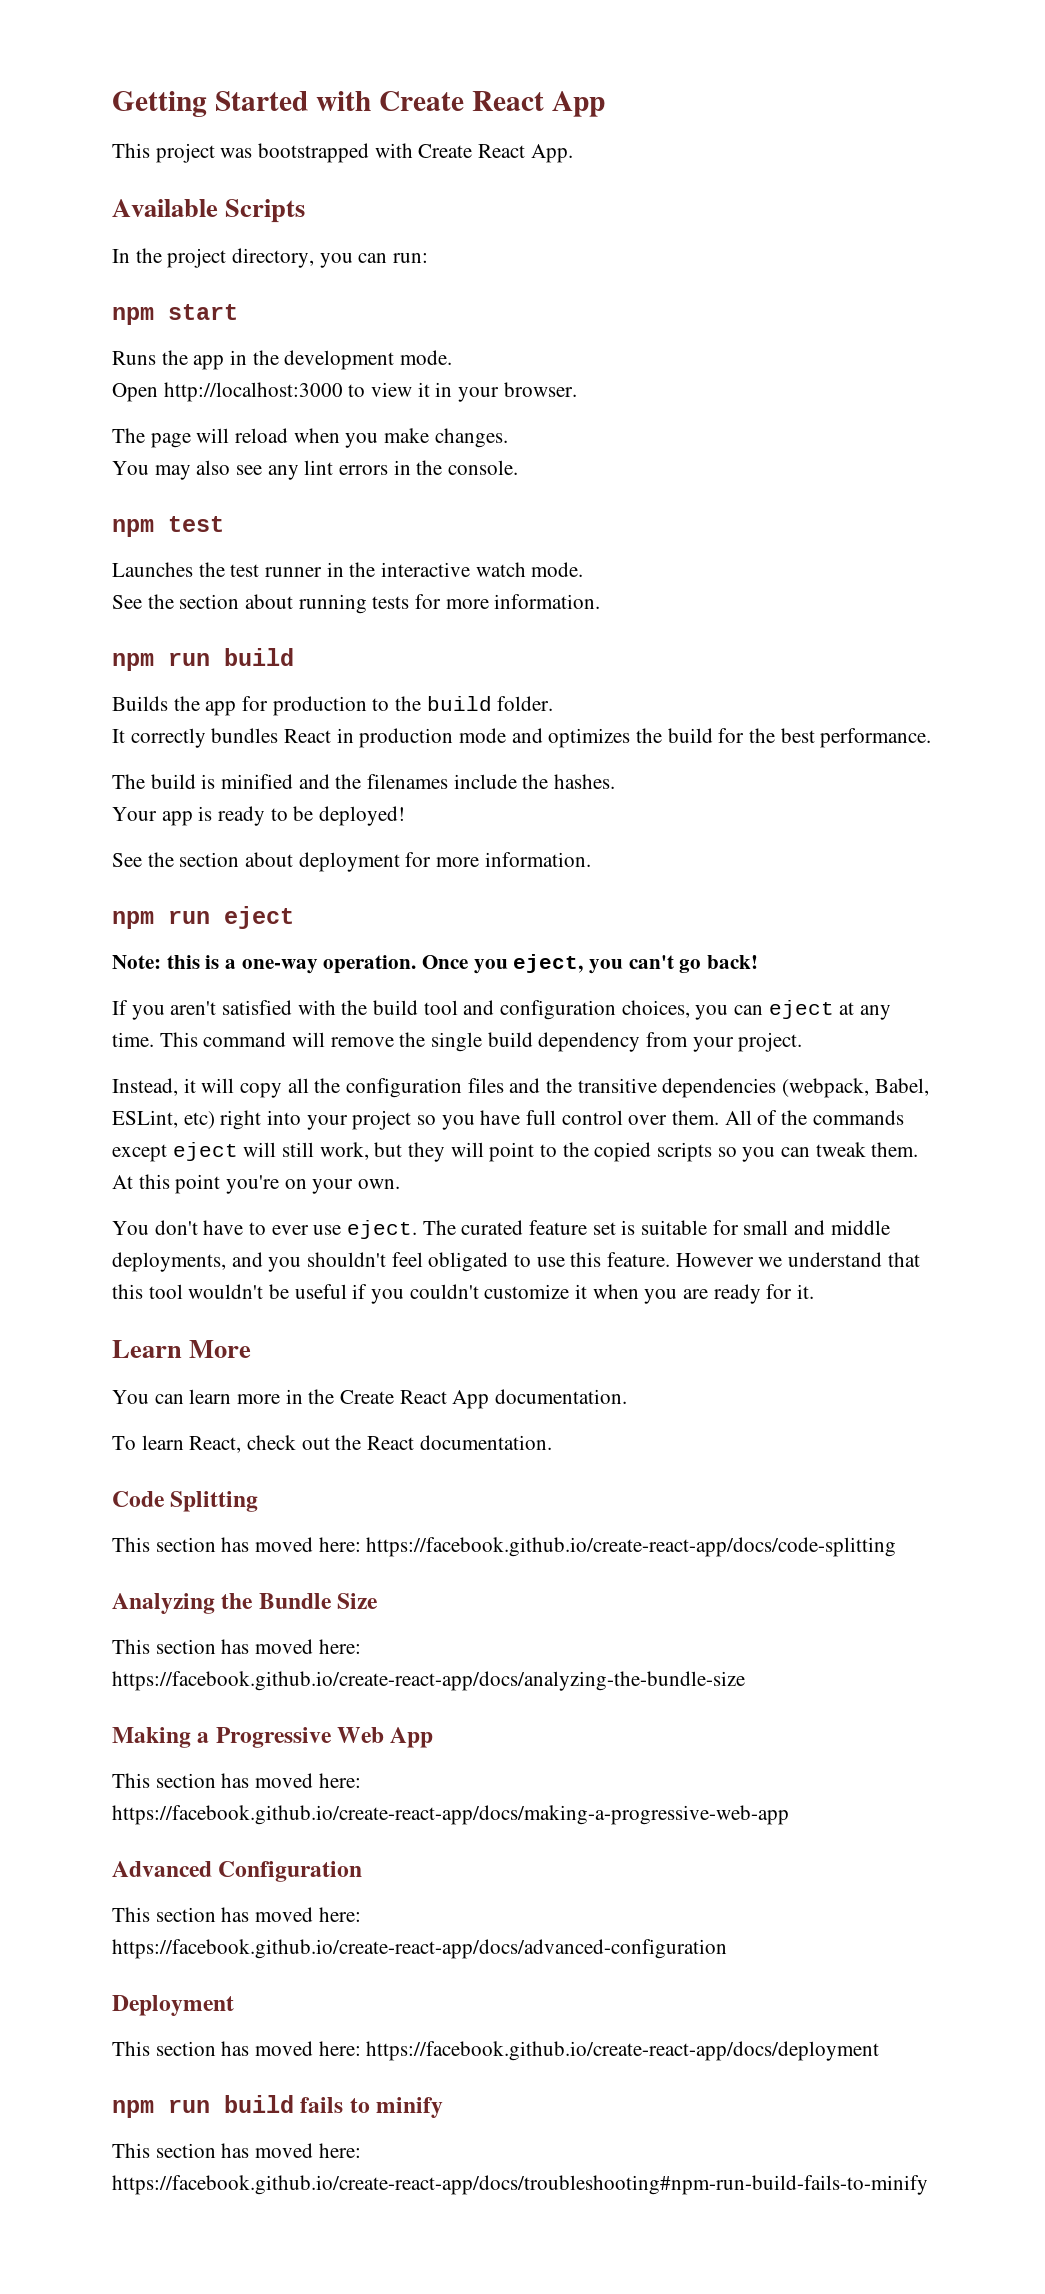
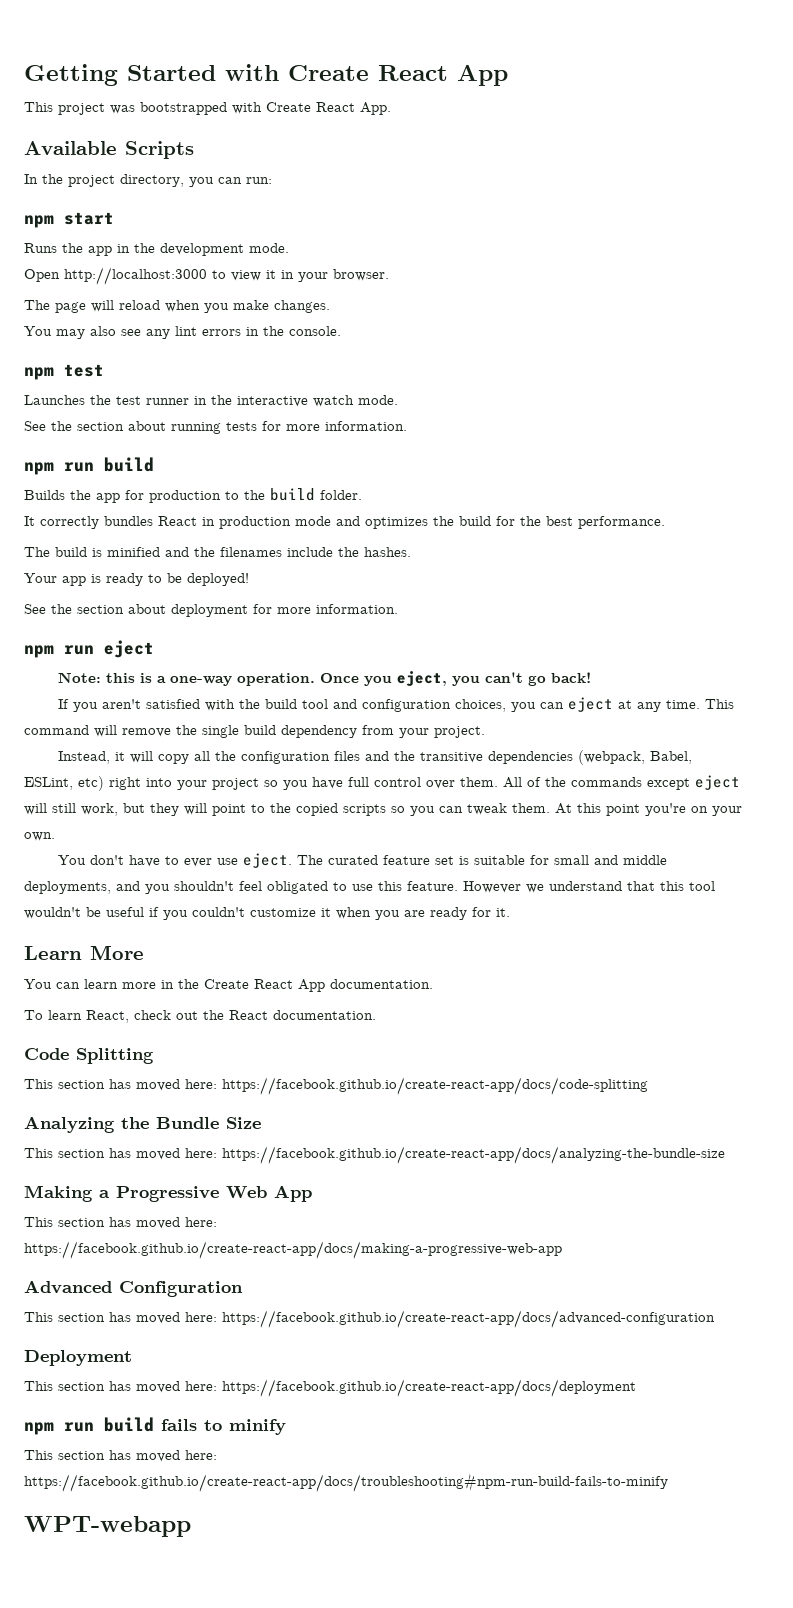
+ WPT-webapp

